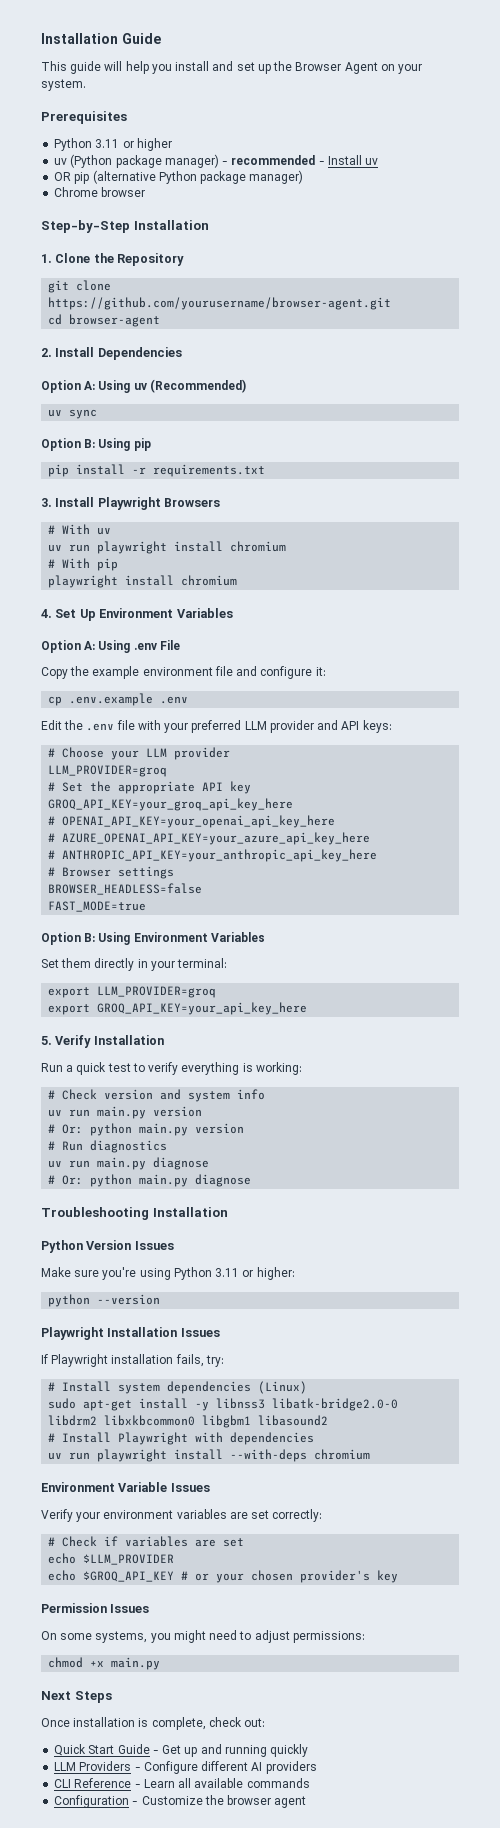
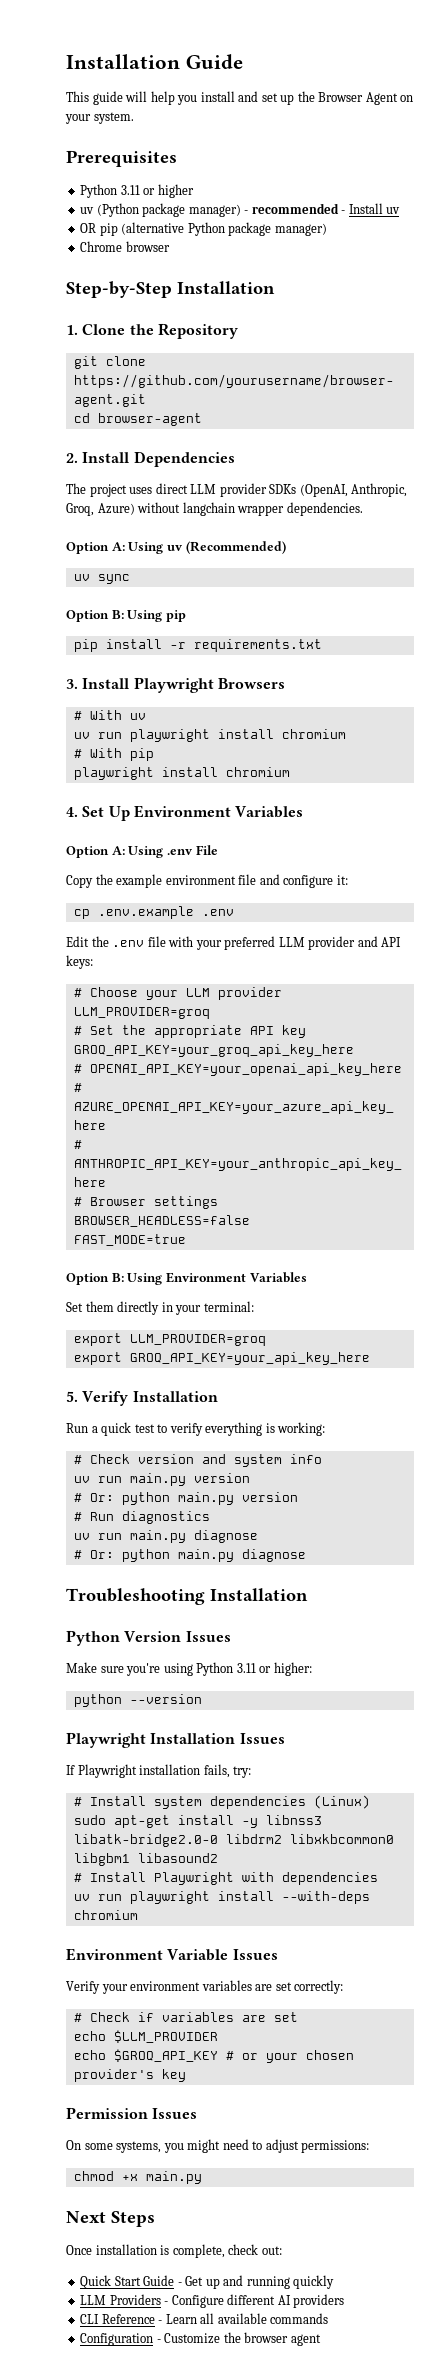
+ The project uses direct LLM provider SDKs (OpenAI, Anthropic, Groq, Azure) without langchain wrapper dependencies.

